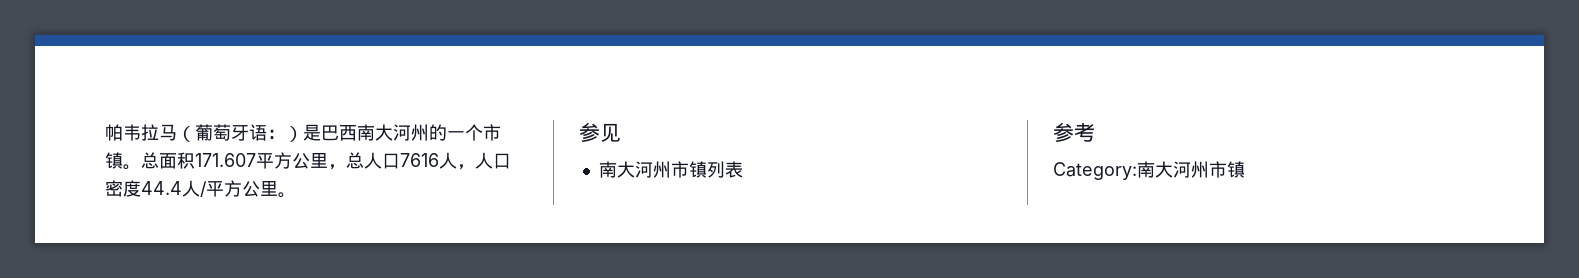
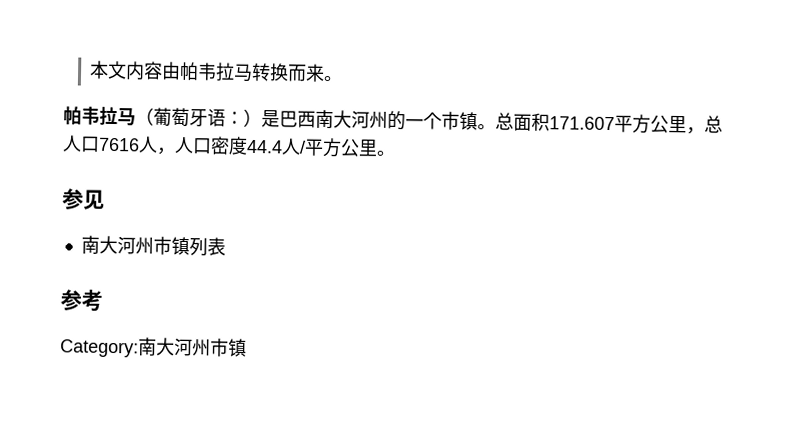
+ 本文内容由帕韦拉马转换而来。

